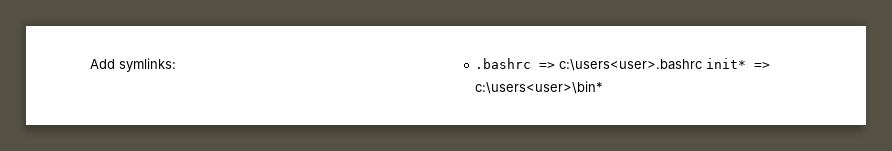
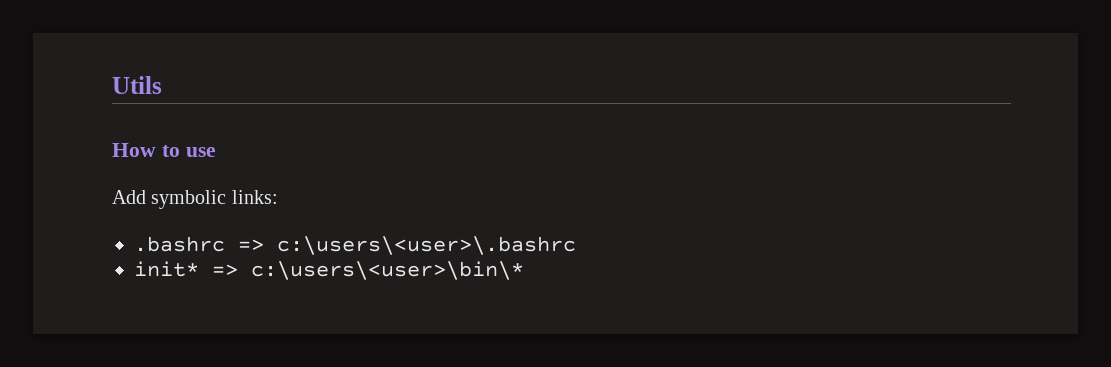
- Add symlinks:
+ Utils
+ How to use
+ Add symbolic links:
- .bashrc => c:\users<user>.bashrc init* => c:\users<user>\bin*
+ .bashrc => c:\users\<user>\.bashrc
+ init* => c:\users\<user>\bin\*

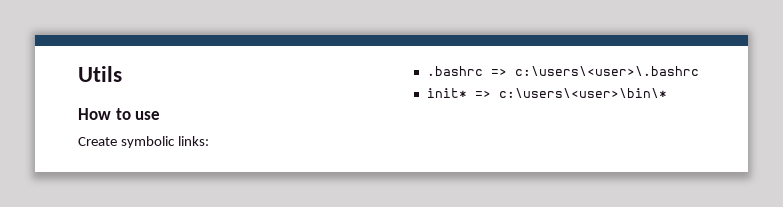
- Add symbolic links:
+ Create symbolic links:

